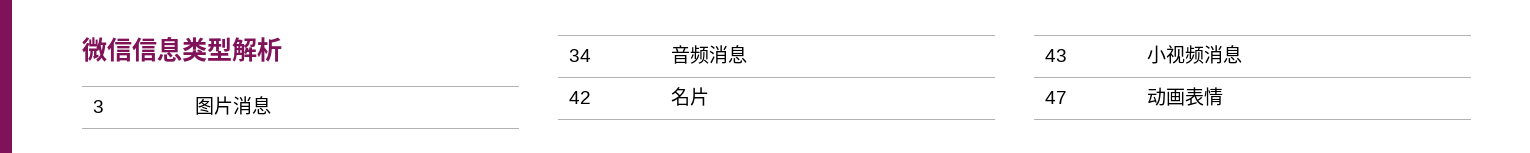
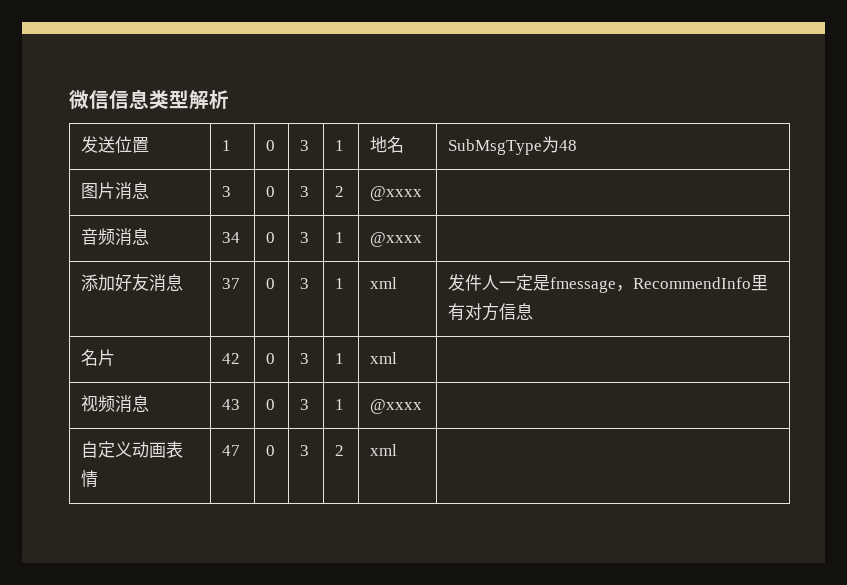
- 3 | 图片消息
- 34 | 音频消息
- 42 | 名片
- 43 | 小视频消息
- 47 | 动画表情
+ 发送位置 | 1 | 0 | 3 | 1 | 地名 | SubMsgType为48
+ 图片消息 | 3 | 0 | 3 | 2 | @xxxx |
+ 音频消息 | 34 | 0 | 3 | 1 | @xxxx |
+ 添加好友消息 | 37 | 0 | 3 | 1 | xml | 发件人一定是fmessage，RecommendInfo里有对方信息
+ 名片 | 42 | 0 | 3 | 1 | xml |
+ 视频消息 | 43 | 0 | 3 | 1 | @xxxx |
+ 自定义动画表情 | 47 | 0 | 3 | 2 | xml |

